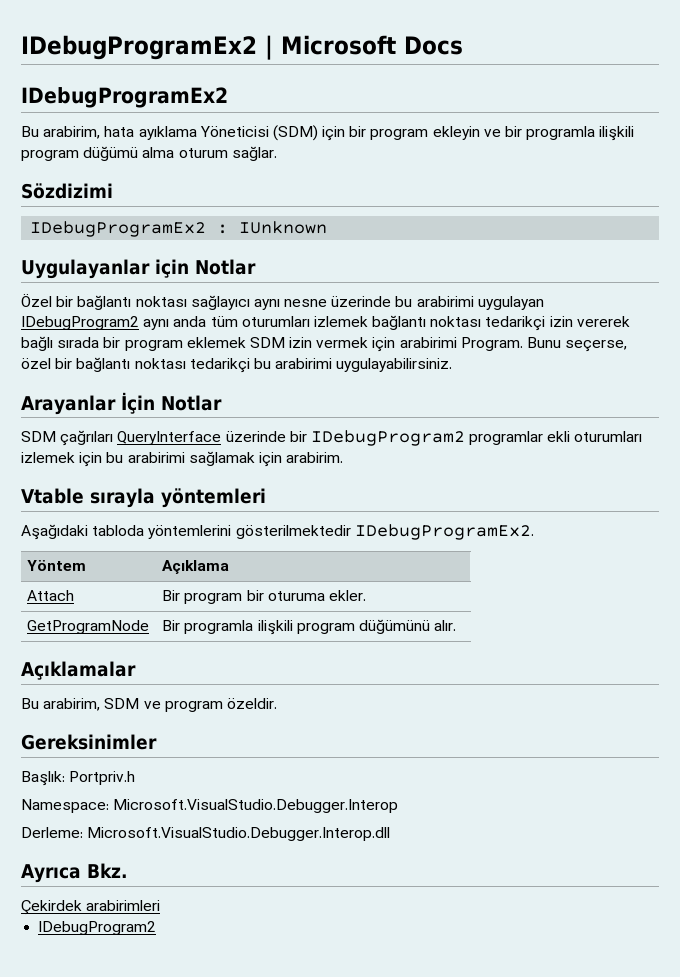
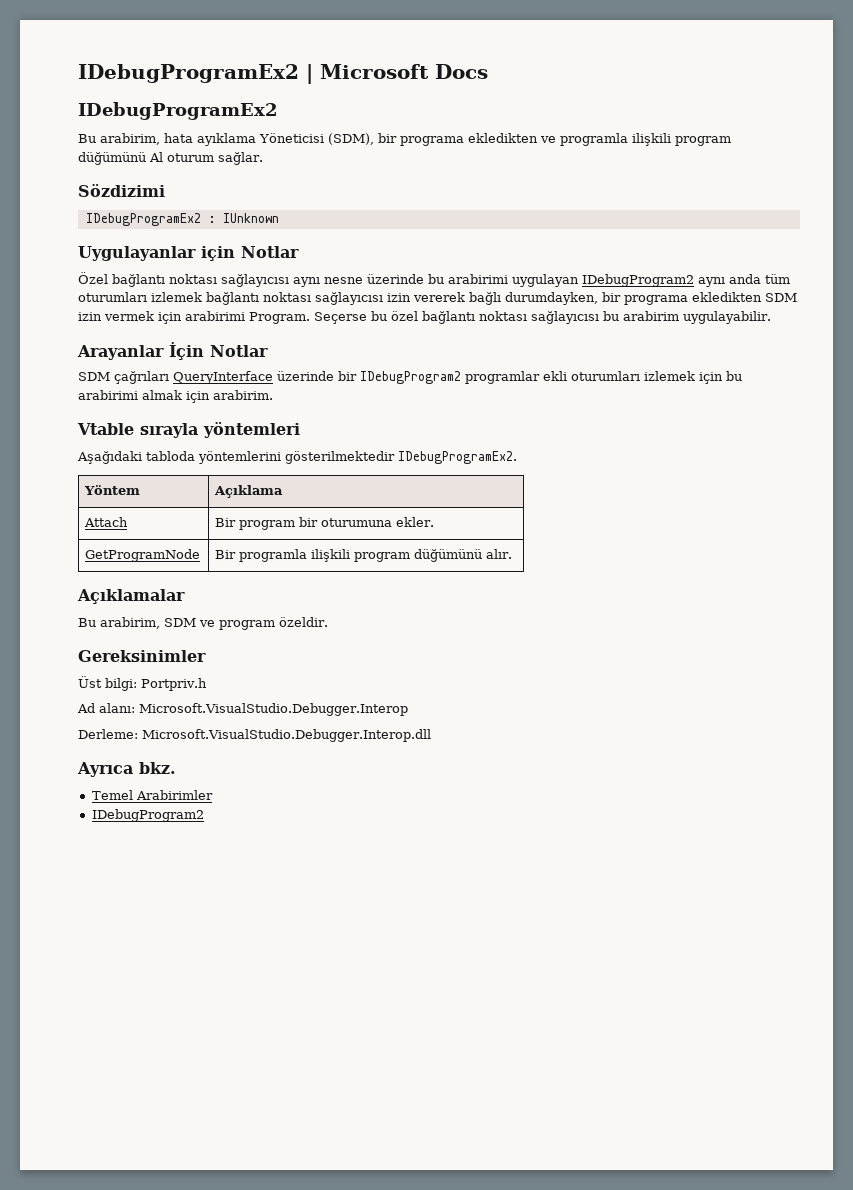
- Bu arabirim, hata ayıklama Yöneticisi (SDM) için bir program ekleyin ve bir programla ilişkili program düğümü alma oturum sağlar.
+ Bu arabirim, hata ayıklama Yöneticisi (SDM), bir programa ekledikten ve programla ilişkili program düğümünü Al oturum sağlar.
- Özel bir bağlantı noktası sağlayıcı aynı nesne üzerinde bu arabirimi uygulayan IDebugProgram2 aynı anda tüm oturumları izlemek bağlantı noktası tedarikçi izin vererek bağlı sırada bir program eklemek SDM izin vermek için arabirimi Program.
+ Özel bağlantı noktası sağlayıcısı aynı nesne üzerinde bu arabirimi uygulayan IDebugProgram2 aynı anda tüm oturumları izlemek bağlantı noktası sağlayıcısı izin vererek bağlı durumdayken, bir programa ekledikten SDM izin vermek için arabirimi Program.
- Bunu seçerse, özel bir bağlantı noktası tedarikçi bu arabirimi uygulayabilirsiniz.
+ Seçerse bu özel bağlantı noktası sağlayıcısı bu arabirim uygulayabilir.
- SDM çağrıları QueryInterface üzerinde bir IDebugProgram2 programlar ekli oturumları izlemek için bu arabirimi sağlamak için arabirim.
+ SDM çağrıları QueryInterface üzerinde bir IDebugProgram2 programlar ekli oturumları izlemek için bu arabirimi almak için arabirim.
- Attach | Bir program bir oturuma ekler.
+ Attach | Bir program bir oturumuna ekler.
- Başlık: Portpriv.h
+ Üst bilgi: Portpriv.h
- Namespace: Microsoft.VisualStudio.Debugger.Interop
+ Ad alanı: Microsoft.VisualStudio.Debugger.Interop
- Ayrıca Bkz.
- Çekirdek arabirimleri
+ Ayrıca bkz.
+ Temel Arabirimler

